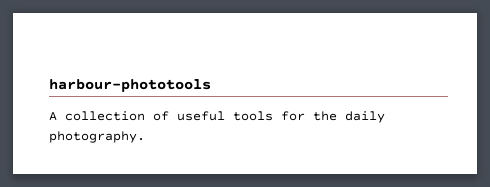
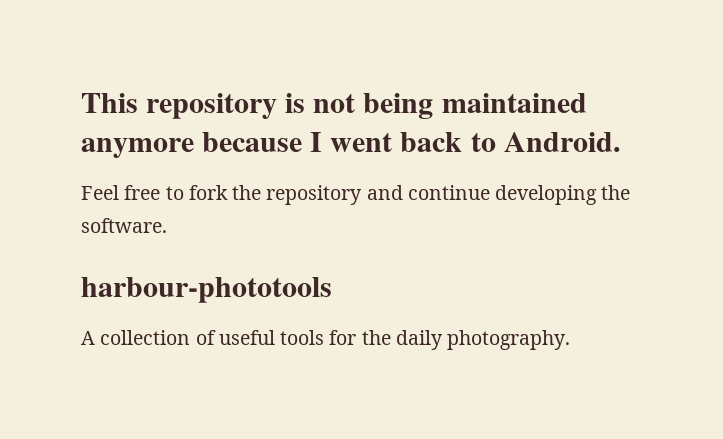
+ This repository is not being maintained anymore because I went back to Android.
+ Feel free to fork the repository and continue developing the software.

